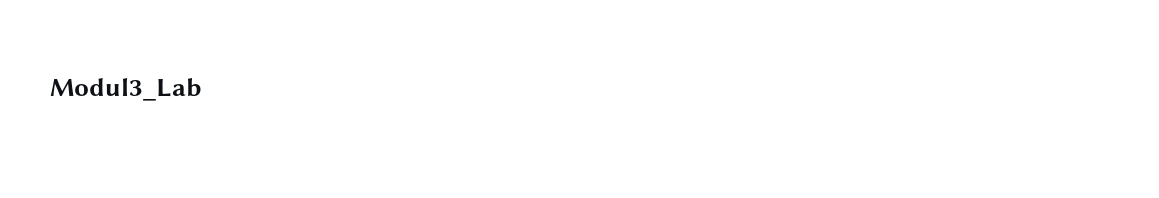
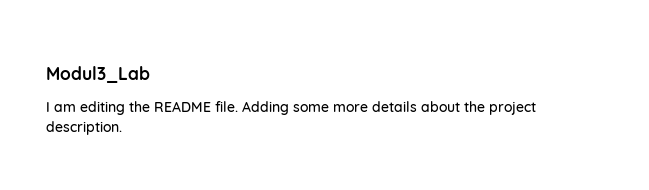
+ I am editing the README file. Adding some more details about the project description.

